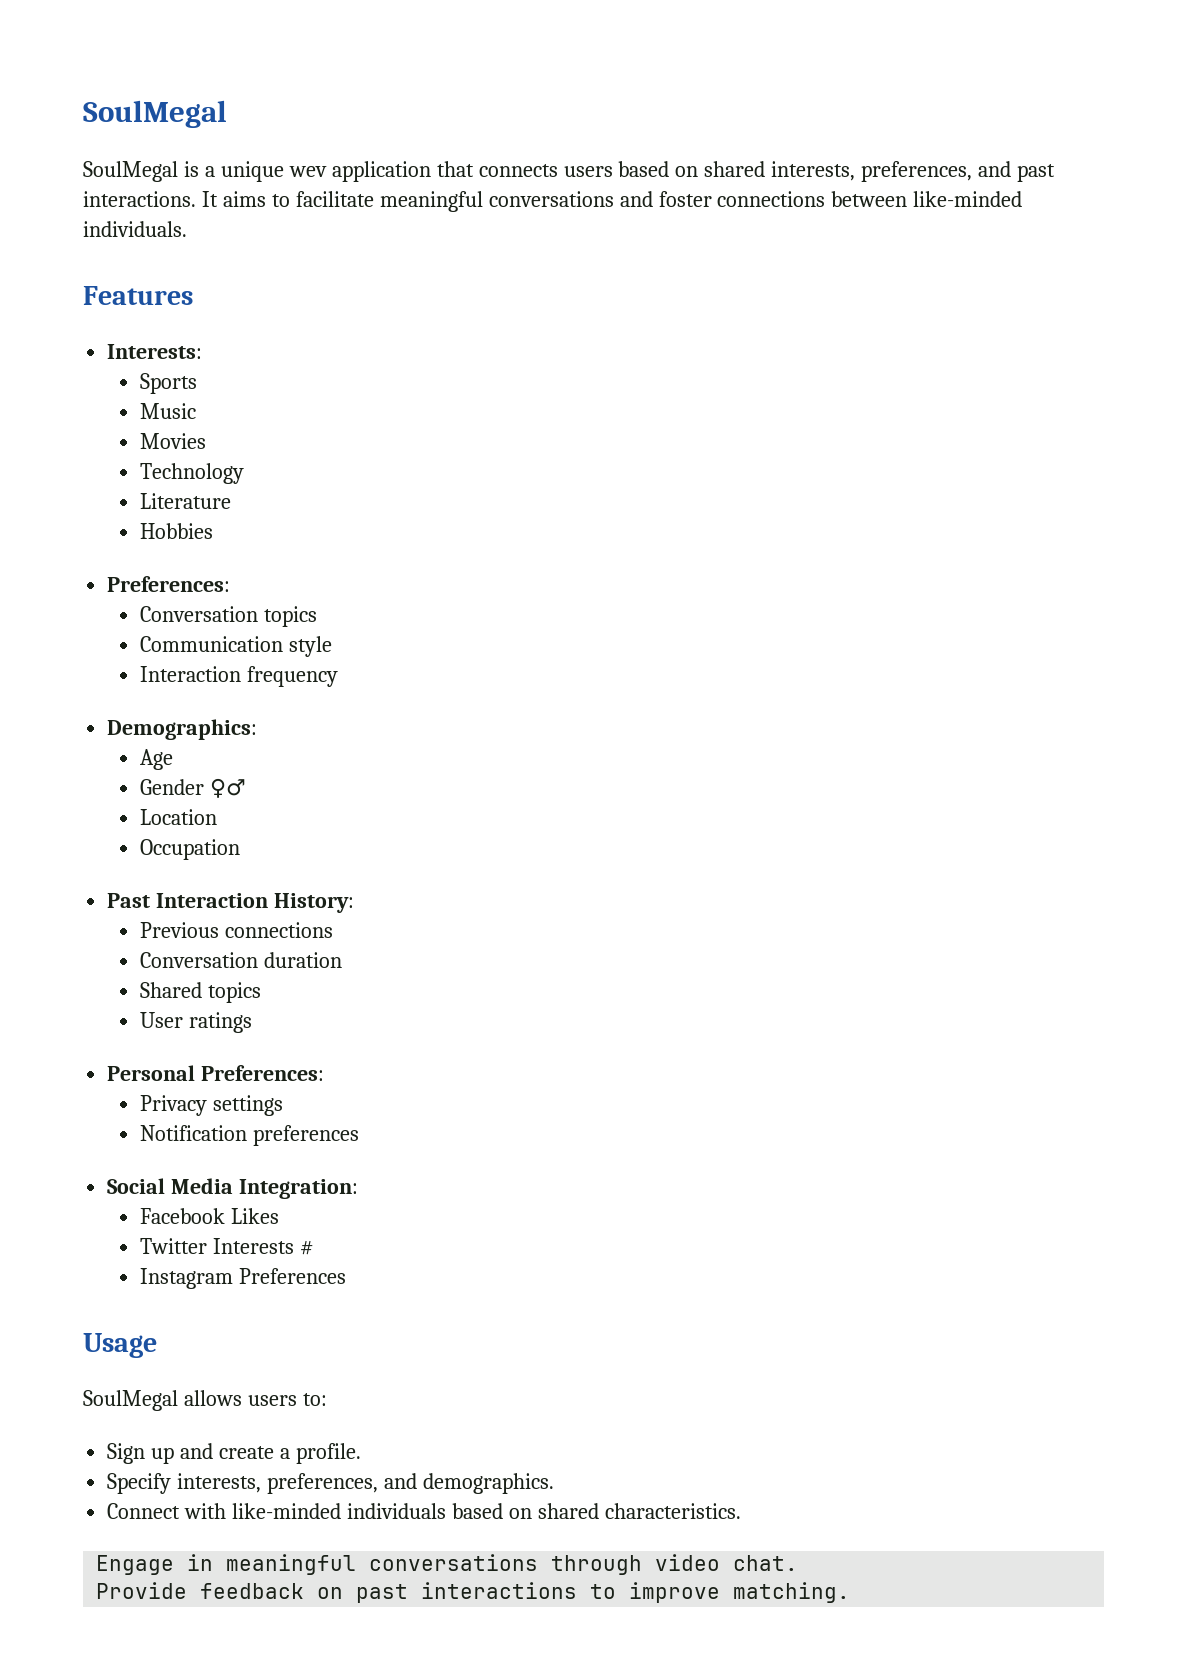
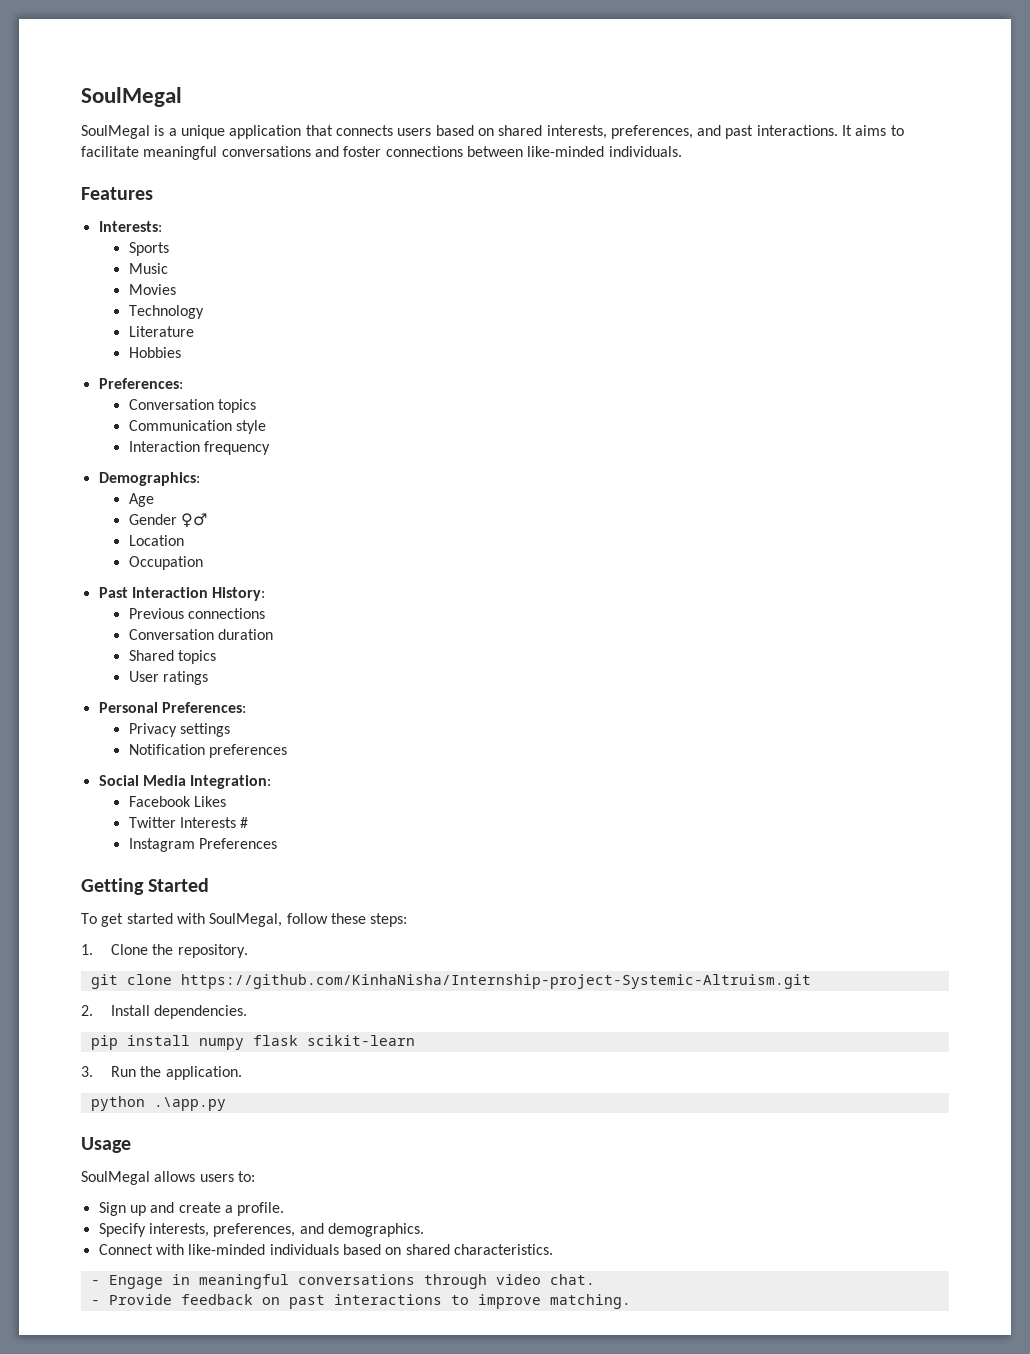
- SoulMegal is a unique wev application that connects users based on shared interests, preferences, and past interactions.
+ SoulMegal is a unique application that connects users based on shared interests, preferences, and past interactions.
+ Getting Started
+ To get started with SoulMegal, follow these steps:
+ 1. Clone the repository.
+ git clone https://github.com/KinhaNisha/Internship-project-Systemic-Altruism.git
+ 2. Install dependencies.
+ pip install numpy flask scikit-learn
+ 3. Run the application.
+ python .\app.py
- Engage in meaningful conversations through video chat.
+ - Engage in meaningful conversations through video chat.
- Provide feedback on past interactions to improve matching.
+ - Provide feedback on past interactions to improve matching.

